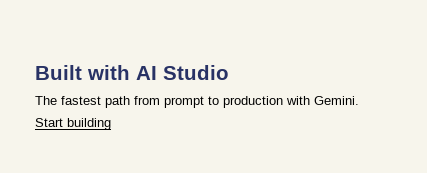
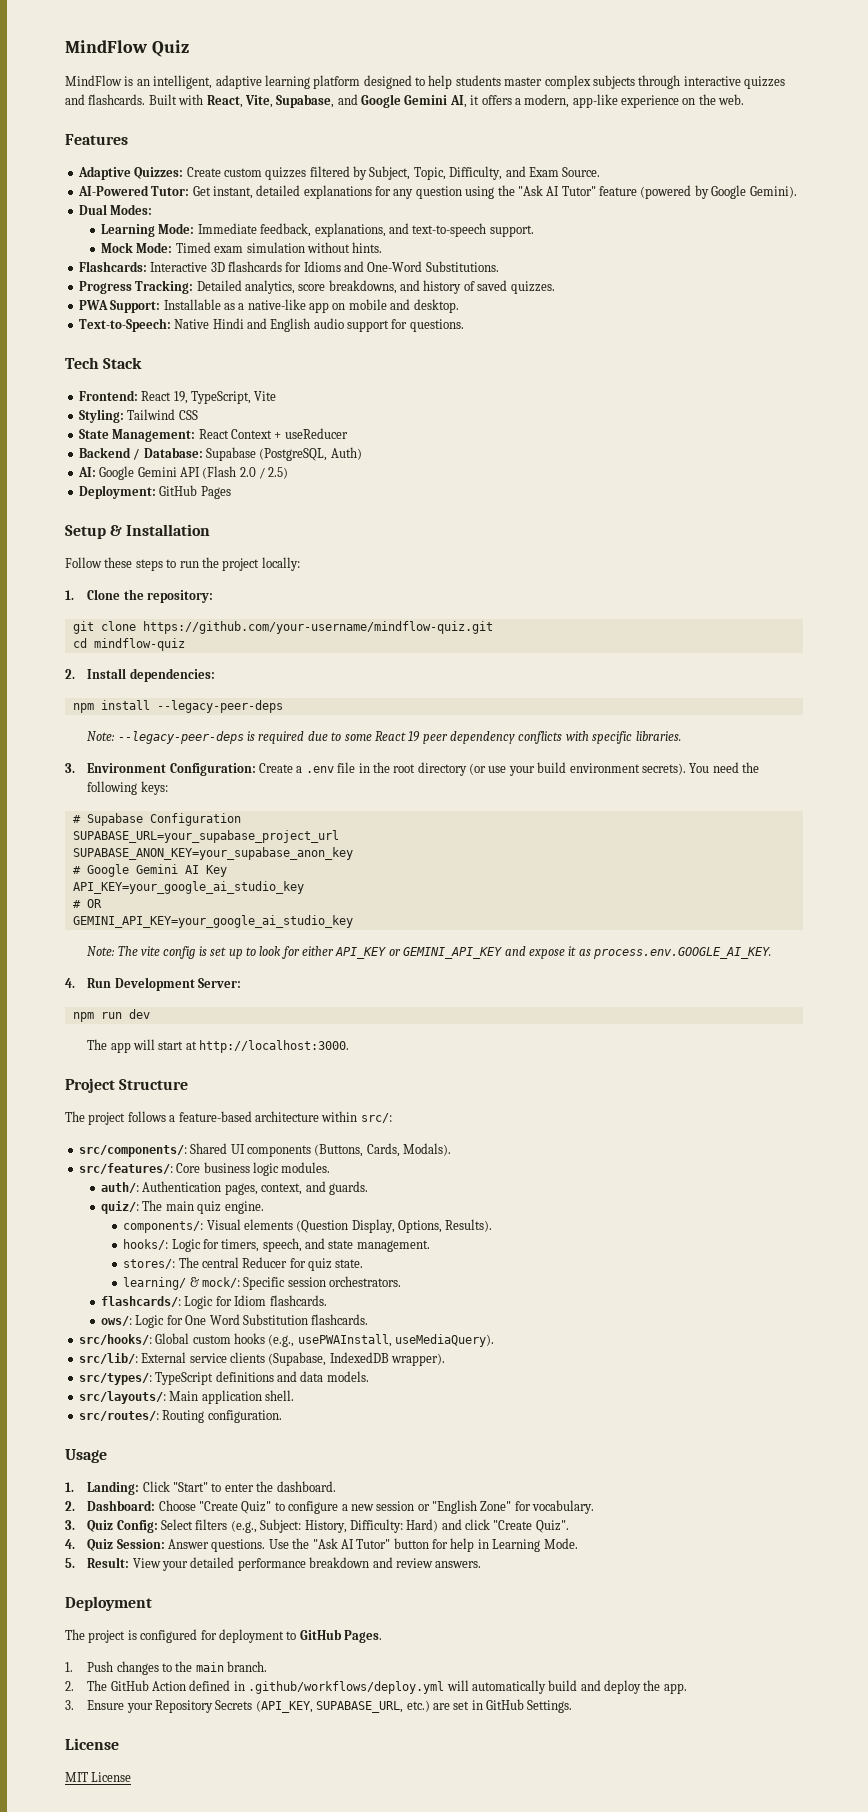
- Built with AI Studio
- The fastest path from prompt to production with Gemini.
- Start building
+ MindFlow Quiz
+ MindFlow is an intelligent, adaptive learning platform designed to help students master complex subjects through interactive quizzes and flashcards. Built with React, Vite, Supabase, and Google Gemini AI, it offers a modern, app-like experience on the web.
+ Features
+ Adaptive Quizzes: Create custom quizzes filtered by Subject, Topic, Difficulty, and Exam Source.
+ AI-Powered Tutor: Get instant, detailed explanations for any question using the "Ask AI Tutor" feature (powered by Google Gemini).
+ Dual Modes:
+ Learning Mode: Immediate feedback, explanations, and text-to-speech support.
+ Mock Mode: Timed exam simulation without hints.
+ Flashcards: Interactive 3D flashcards for Idioms and One-Word Substitutions.
+ Progress Tracking: Detailed analytics, score breakdowns, and history of saved quizzes.
+ PWA Support: Installable as a native-like app on mobile and desktop.
+ Text-to-Speech: Native Hindi and English audio support for questions.
+ Tech Stack
+ Frontend: React 19, TypeScript, Vite
+ Styling: Tailwind CSS
+ State Management: React Context + useReducer
+ Backend / Database: Supabase (PostgreSQL, Auth)
+ AI: Google Gemini API (Flash 2.0 / 2.5)
+ Deployment: GitHub Pages
+ Setup & Installation
+ Follow these steps to run the project locally:
+ 1. Clone the repository:
+ git clone https://github.com/your-username/mindflow-quiz.git
+ cd mindflow-quiz
+ 2. Install dependencies:
+ npm install --legacy-peer-deps
+ Note: --legacy-peer-deps is required due to some React 19 peer dependency conflicts with specific libraries.
+ 3. Environment Configuration: Create a .env file in the root directory (or use your build environment secrets). You need the following keys:
+ # Supabase Configuration
+ SUPABASE_URL=your_supabase_project_url
+ SUPABASE_ANON_KEY=your_supabase_anon_key
+ # Google Gemini AI Key
+ API_KEY=your_google_ai_studio_key
+ # OR
+ GEMINI_API_KEY=your_google_ai_studio_key
+ Note: The vite config is set up to look for either API_KEY or GEMINI_API_KEY and expose it as process.env.GOOGLE_AI_KEY.
+ 4. Run Development Server:
+ npm run dev
+ The app will start at http://localhost:3000.
+ Project Structure
+ The project follows a feature-based architecture within src/:
+ src/components/: Shared UI components (Buttons, Cards, Modals).
+ src/features/: Core business logic modules.
+ auth/: Authentication pages, context, and guards.
+ quiz/: The main quiz engine.
+ components/: Visual elements (Question Display, Options, Results).
+ hooks/: Logic for timers, speech, and state management.
+ stores/: The central Reducer for quiz state.
+ learning/ & mock/: Specific session orchestrators.
+ flashcards/: Logic for Idiom flashcards.
+ ows/: Logic for One Word Substitution flashcards.
+ src/hooks/: Global custom hooks (e.g., usePWAInstall, useMediaQuery).
+ src/lib/: External service clients (Supabase, IndexedDB wrapper).
+ src/types/: TypeScript definitions and data models.
+ src/layouts/: Main application shell.
+ src/routes/: Routing configuration.
+ Usage
+ 1. Landing: Click "Start" to enter the dashboard.
+ 2. Dashboard: Choose "Create Quiz" to configure a new session or "English Zone" for vocabulary.
+ 3. Quiz Config: Select filters (e.g., Subject: History, Difficulty: Hard) and click "Create Quiz".
+ 4. Quiz Session: Answer questions. Use the "Ask AI Tutor" button for help in Learning Mode.
+ 5. Result: View your detailed performance breakdown and review answers.
+ Deployment
+ The project is configured for deployment to GitHub Pages.
+ 1. Push changes to the main branch.
+ 2. The GitHub Action defined in .github/workflows/deploy.yml will automatically build and deploy the app.
+ 3. Ensure your Repository Secrets (API_KEY, SUPABASE_URL, etc.) are set in GitHub Settings.
+ License
+ MIT License

